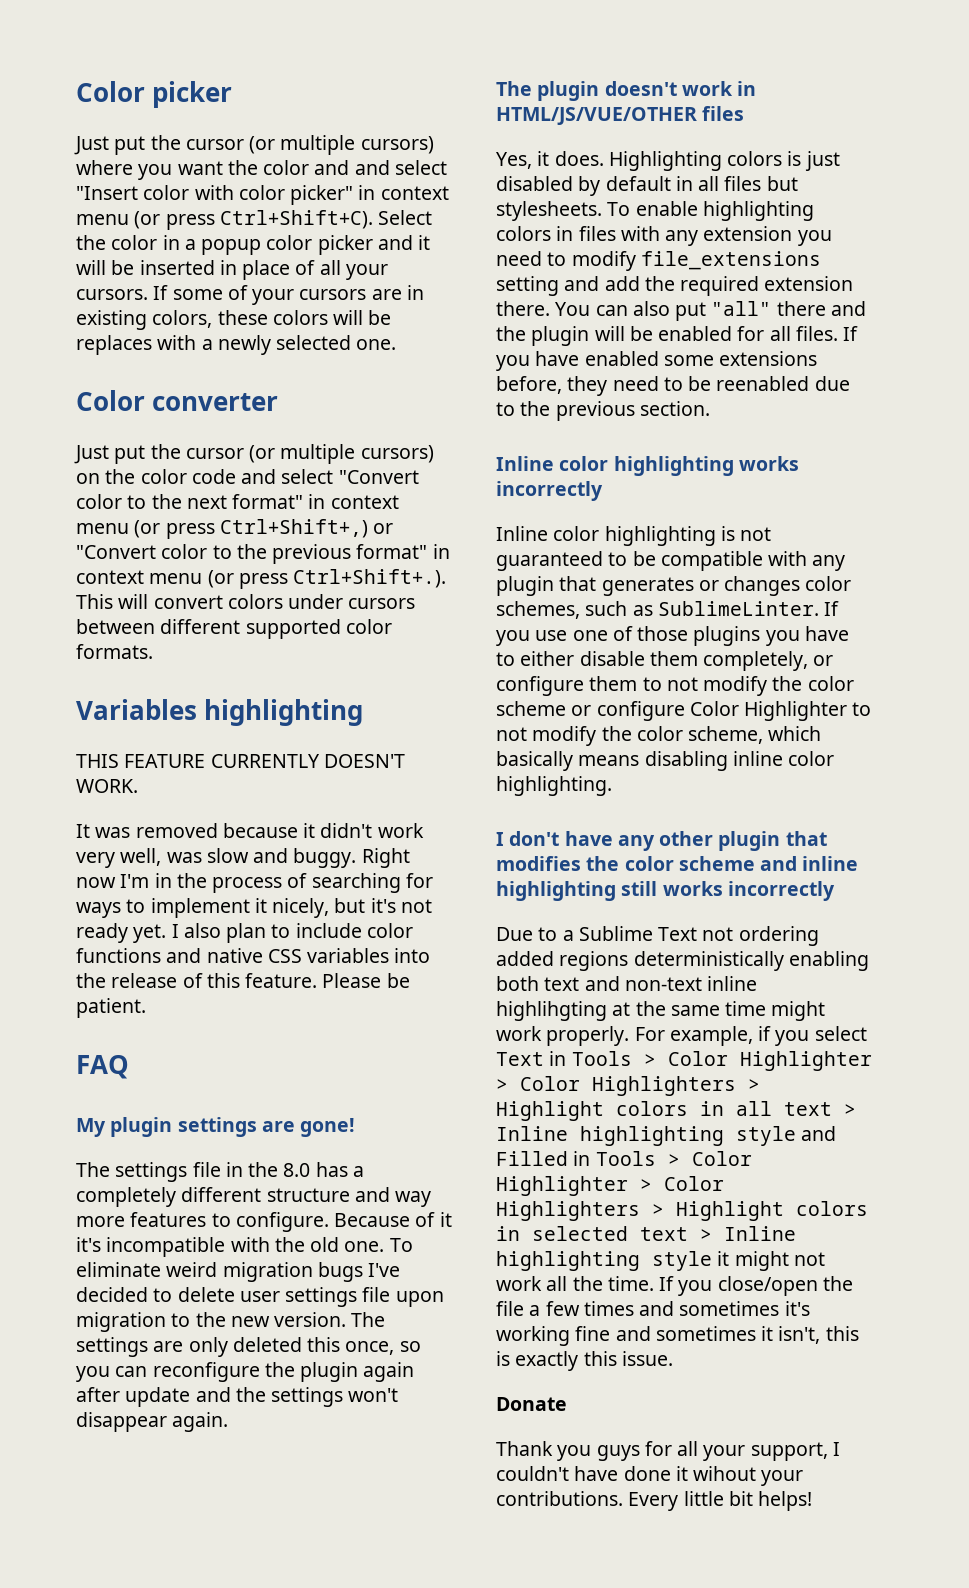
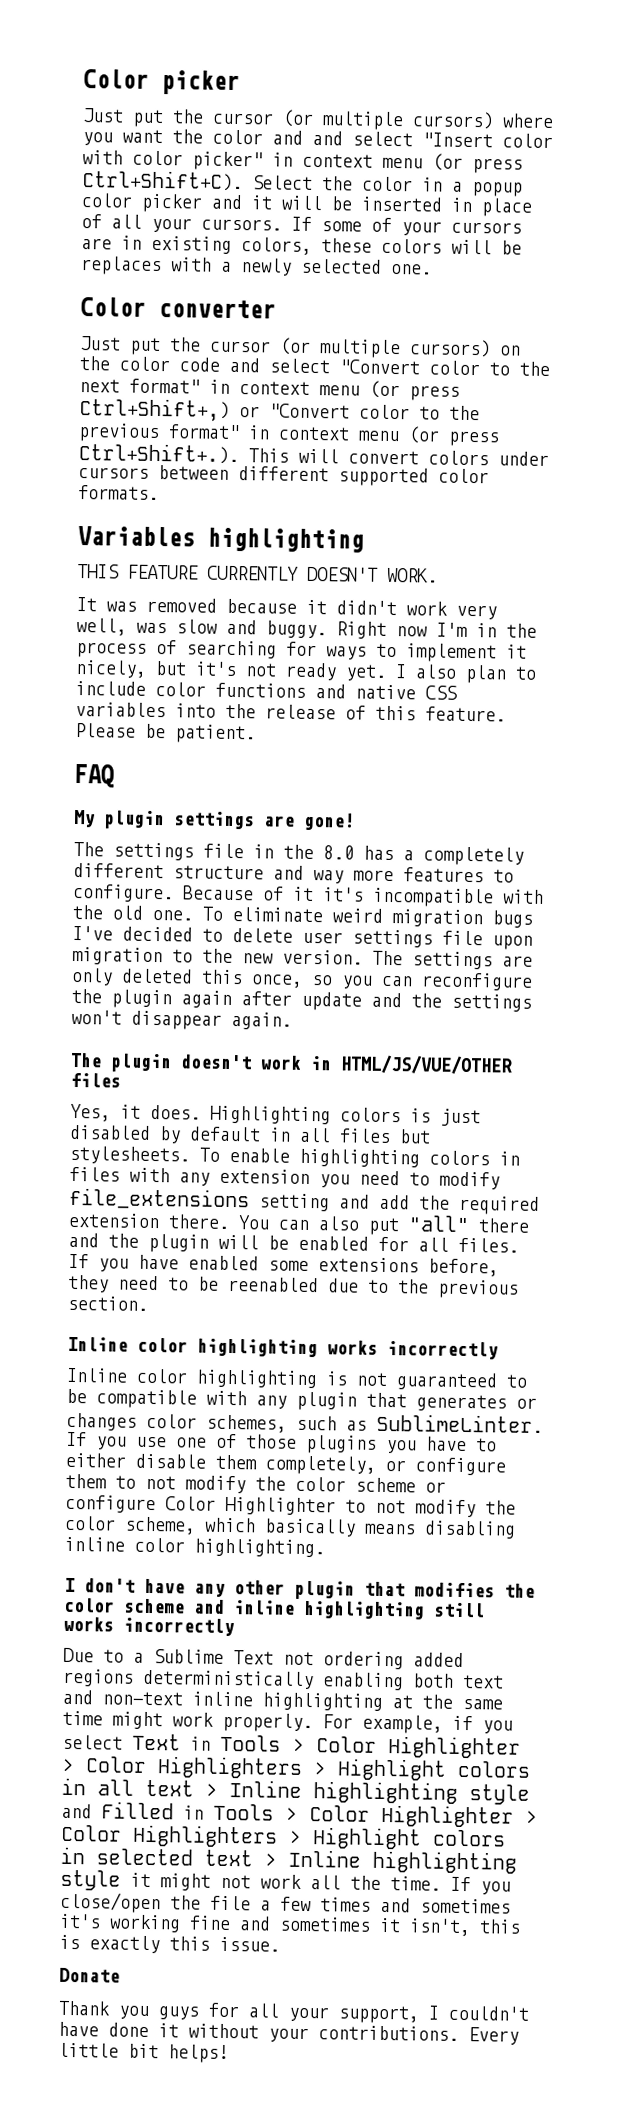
- Due to a Sublime Text not ordering added regions deterministically enabling both text and non-text inline highlihgting at the same time might work properly.
+ Due to a Sublime Text not ordering added regions deterministically enabling both text and non-text inline highlighting at the same time might work properly.
- Thank you guys for all your support, I couldn't have done it wihout your contributions.
+ Thank you guys for all your support, I couldn't have done it without your contributions.

